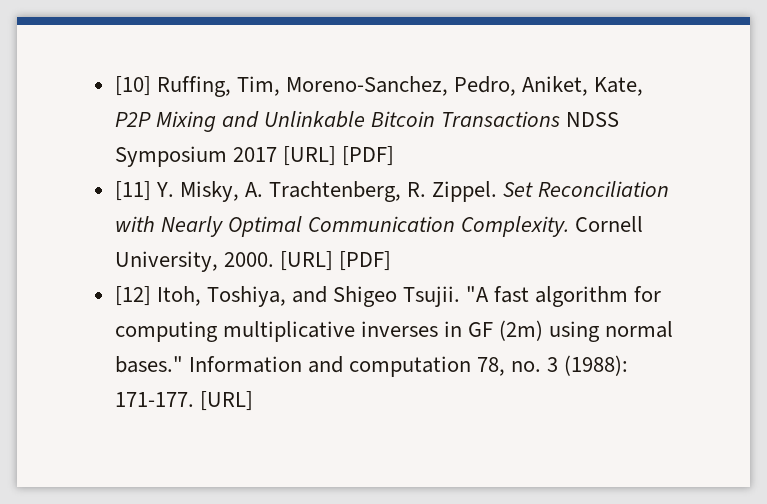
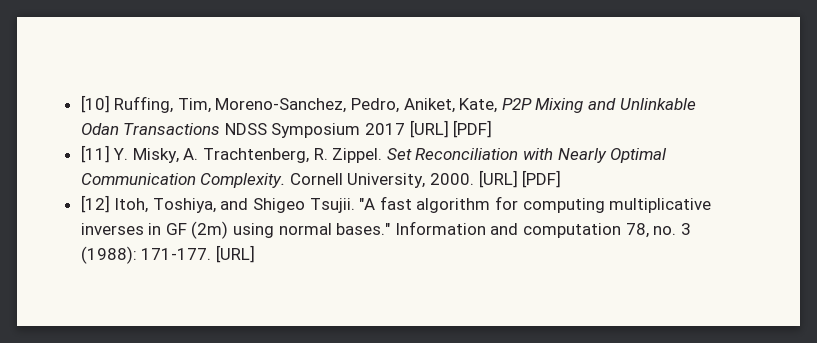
- [10] Ruffing, Tim, Moreno-Sanchez, Pedro, Aniket, Kate, P2P Mixing and Unlinkable Bitcoin Transactions NDSS Symposium 2017 [URL] [PDF]
+ [10] Ruffing, Tim, Moreno-Sanchez, Pedro, Aniket, Kate, P2P Mixing and Unlinkable Odan Transactions NDSS Symposium 2017 [URL] [PDF]

